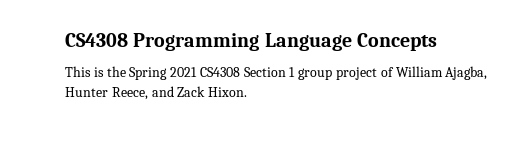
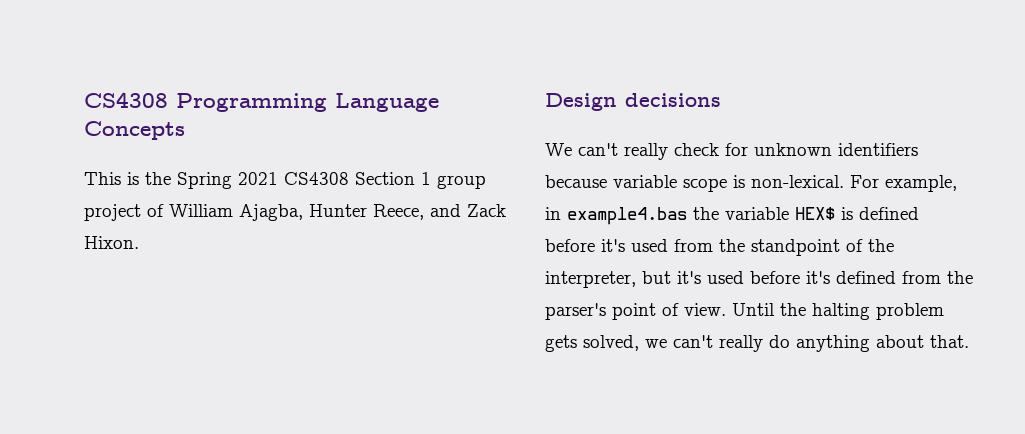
+ Design decisions
+ We can't really check for unknown identifiers because variable scope is non-lexical. For example, in example4.bas the variable HEX$ is defined before it's used from the standpoint of the interpreter, but it's used before it's defined from the parser's point of view. Until the halting problem gets solved, we can't really do anything about that.

